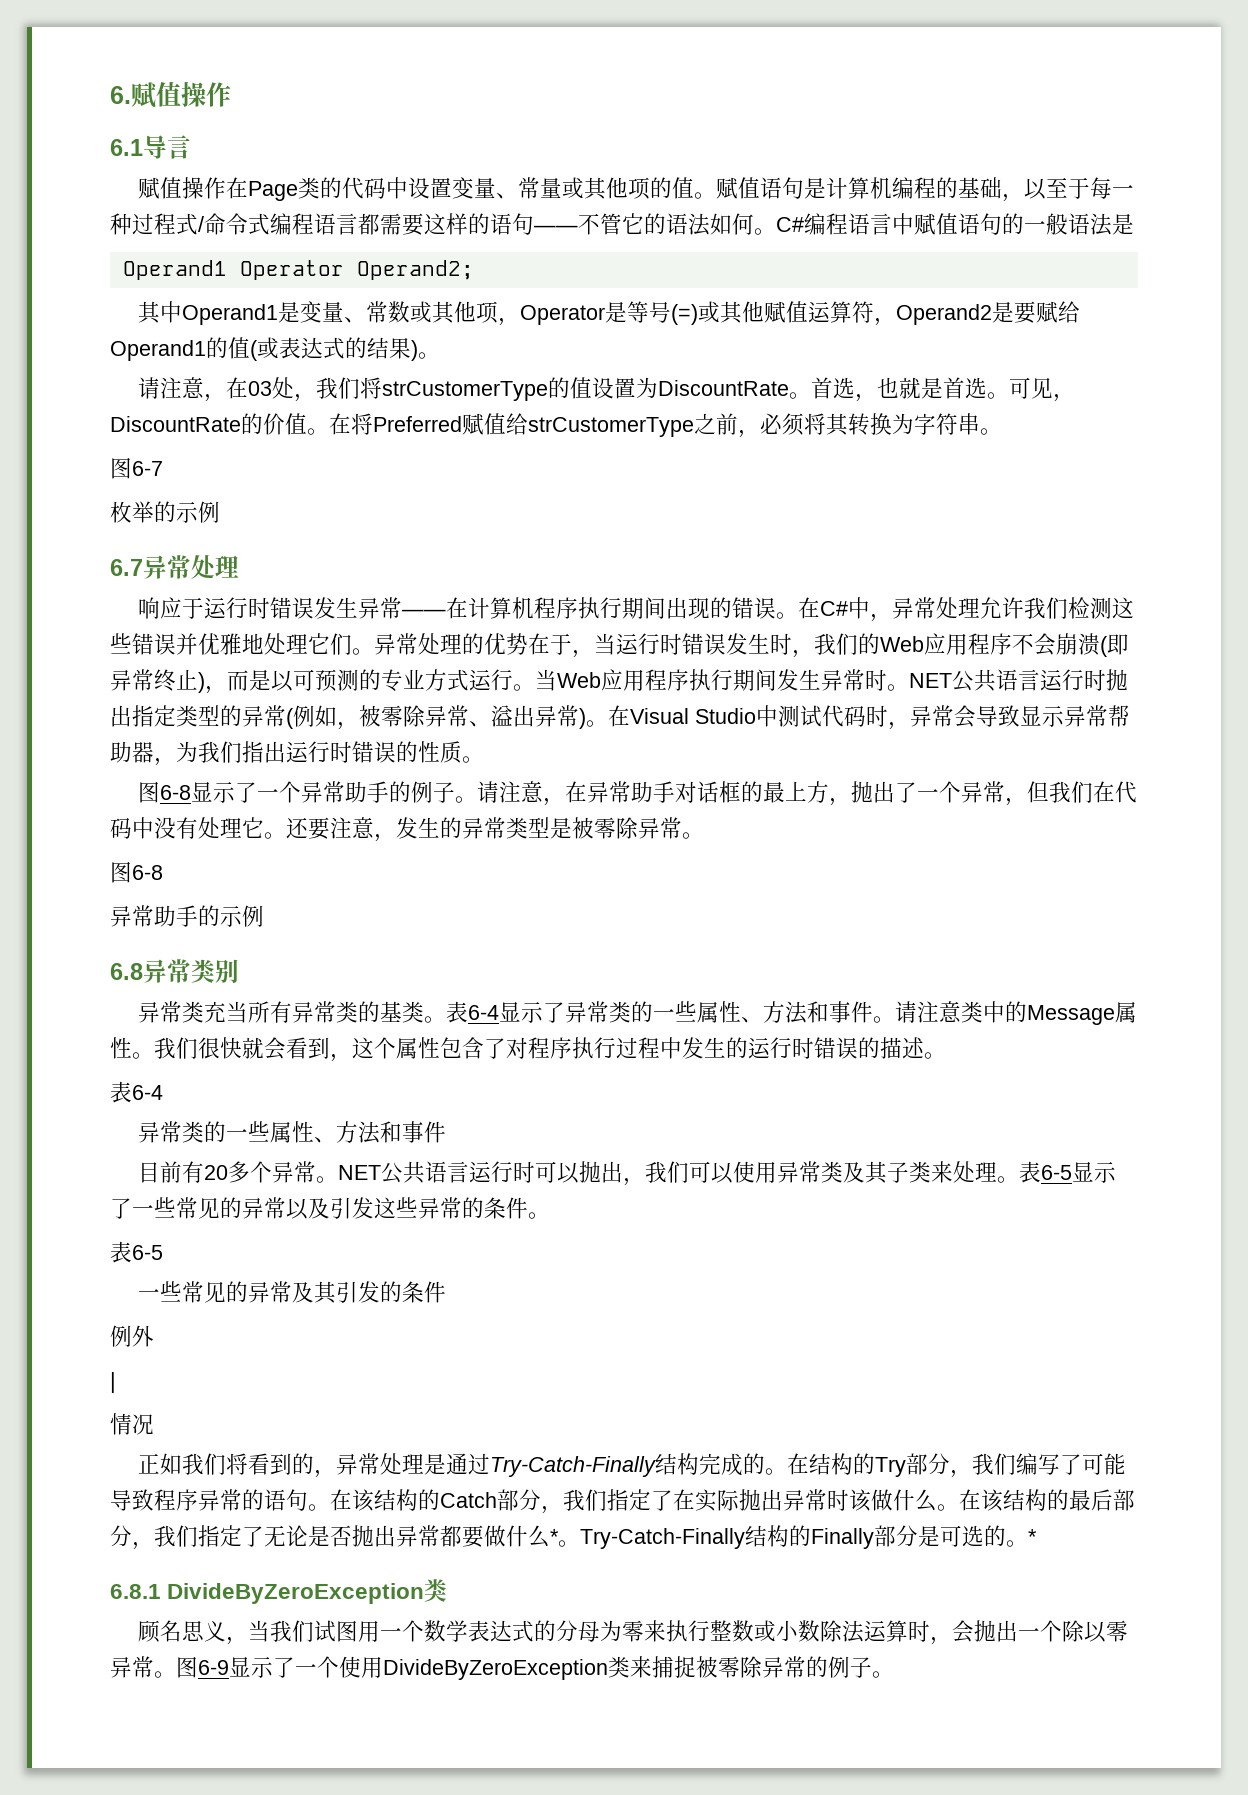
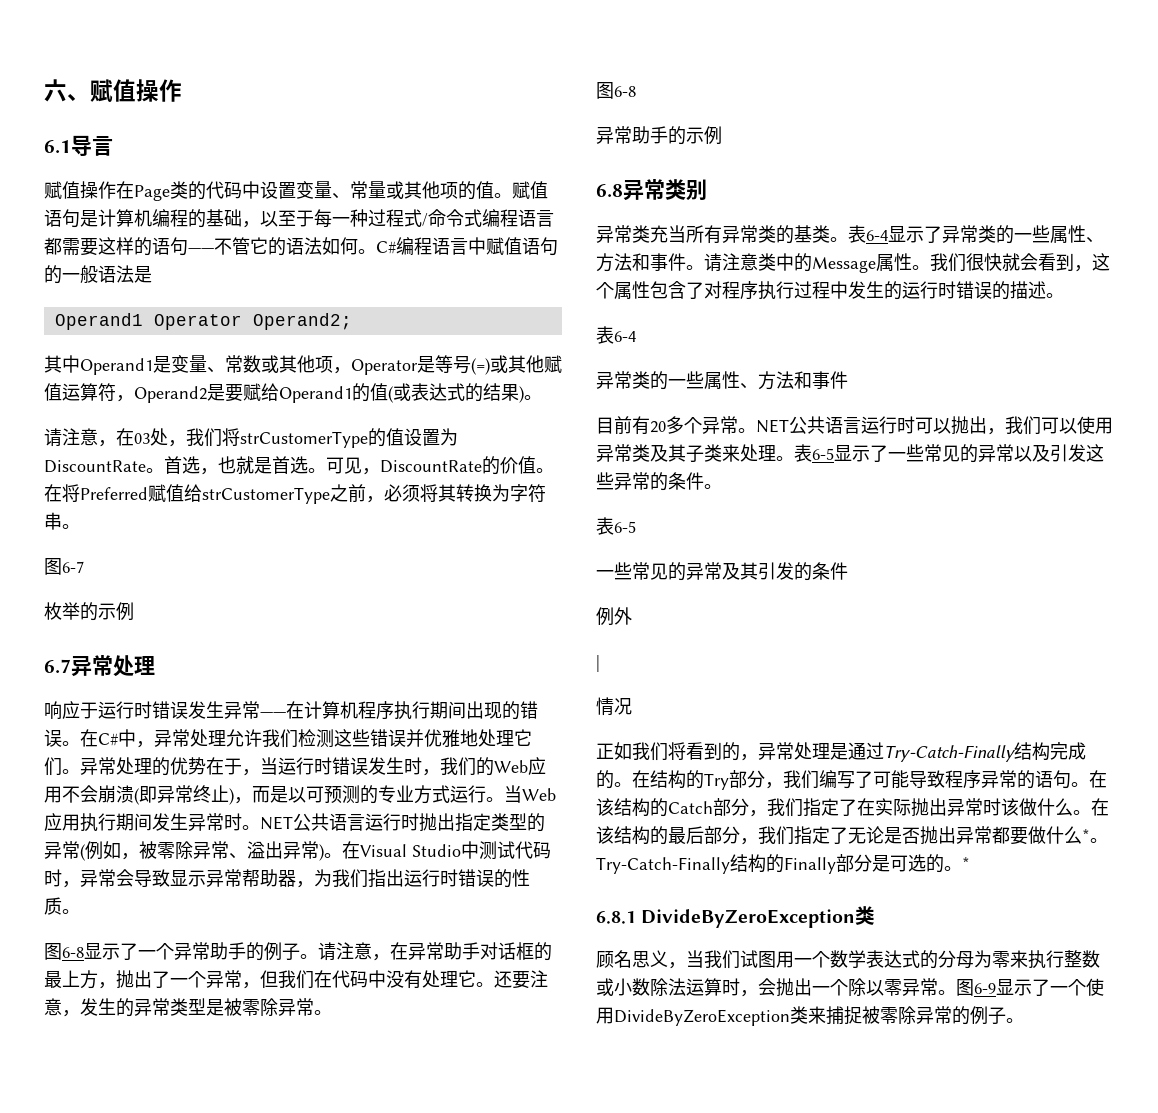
- 6.赋值操作
+ 六、赋值操作
- 异常处理的优势在于，当运行时错误发生时，我们的Web应用程序不会崩溃(即异常终止)，而是以可预测的专业方式运行。
+ 异常处理的优势在于，当运行时错误发生时，我们的Web应用不会崩溃(即异常终止)，而是以可预测的专业方式运行。
- 当Web应用程序执行期间发生异常时。
+ 当Web应用执行期间发生异常时。

